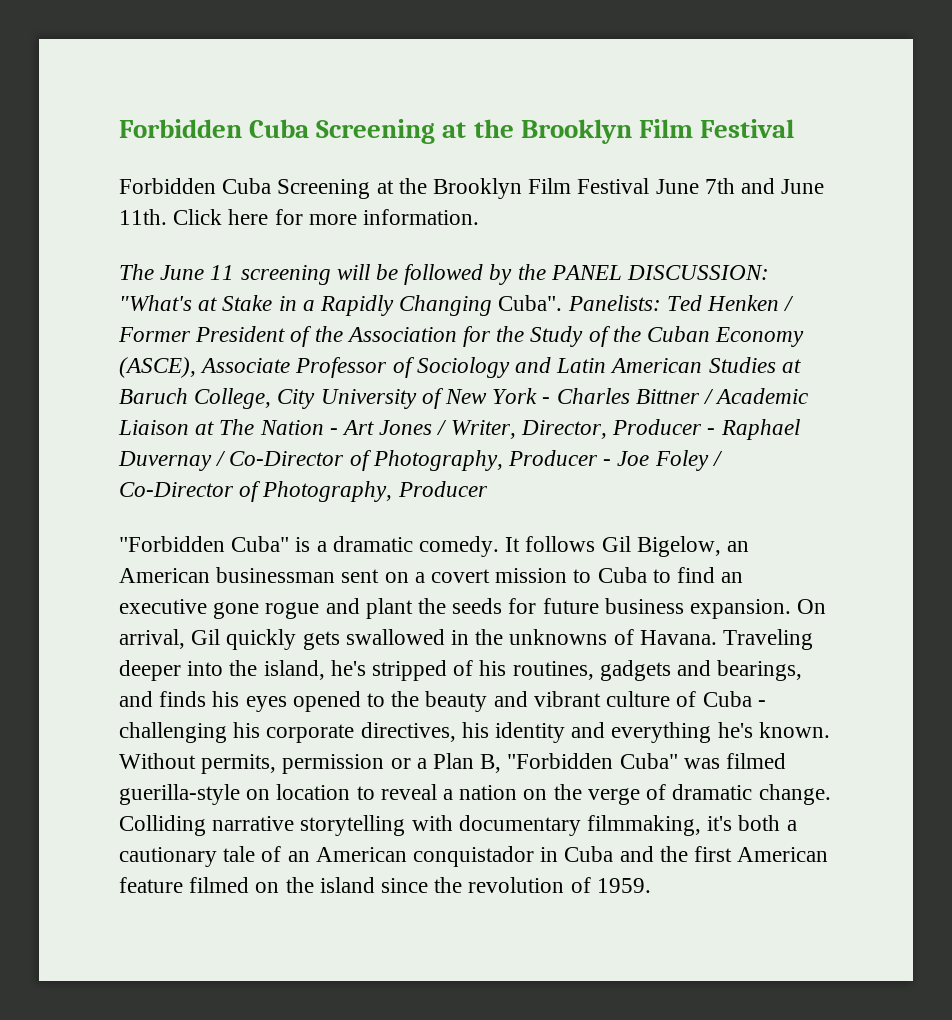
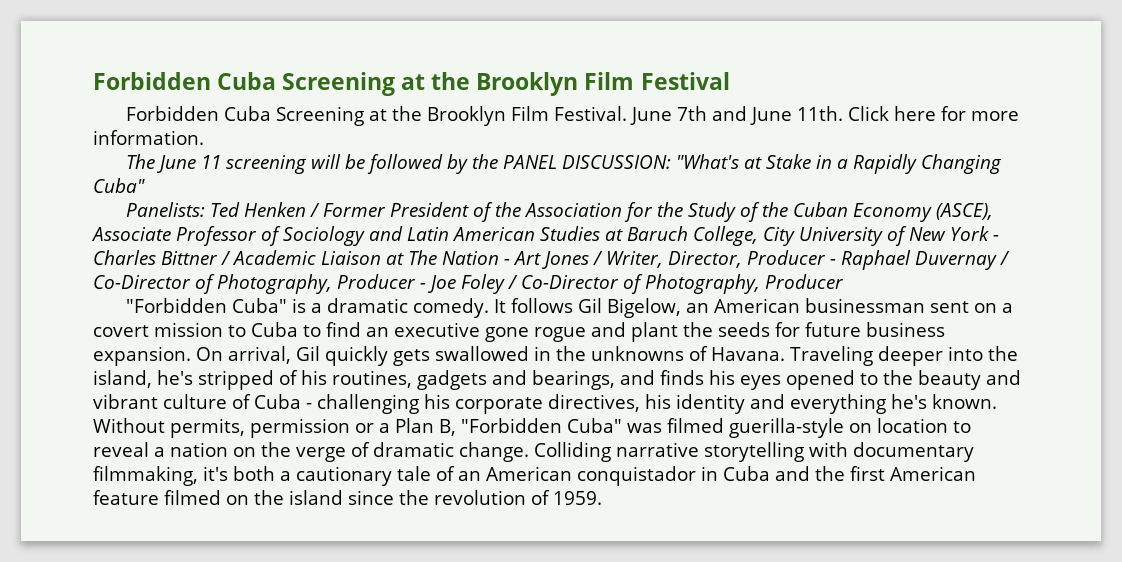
- Forbidden Cuba Screening at the Brooklyn Film Festival June 7th and June 11th.
+ Forbidden Cuba Screening at the Brooklyn Film Festival. June 7th and June 11th.
- "What's at Stake in a Rapidly Changing Cuba". Panelists:
+ "What's at Stake in a Rapidly Changing Cuba"
+ Panelists:

